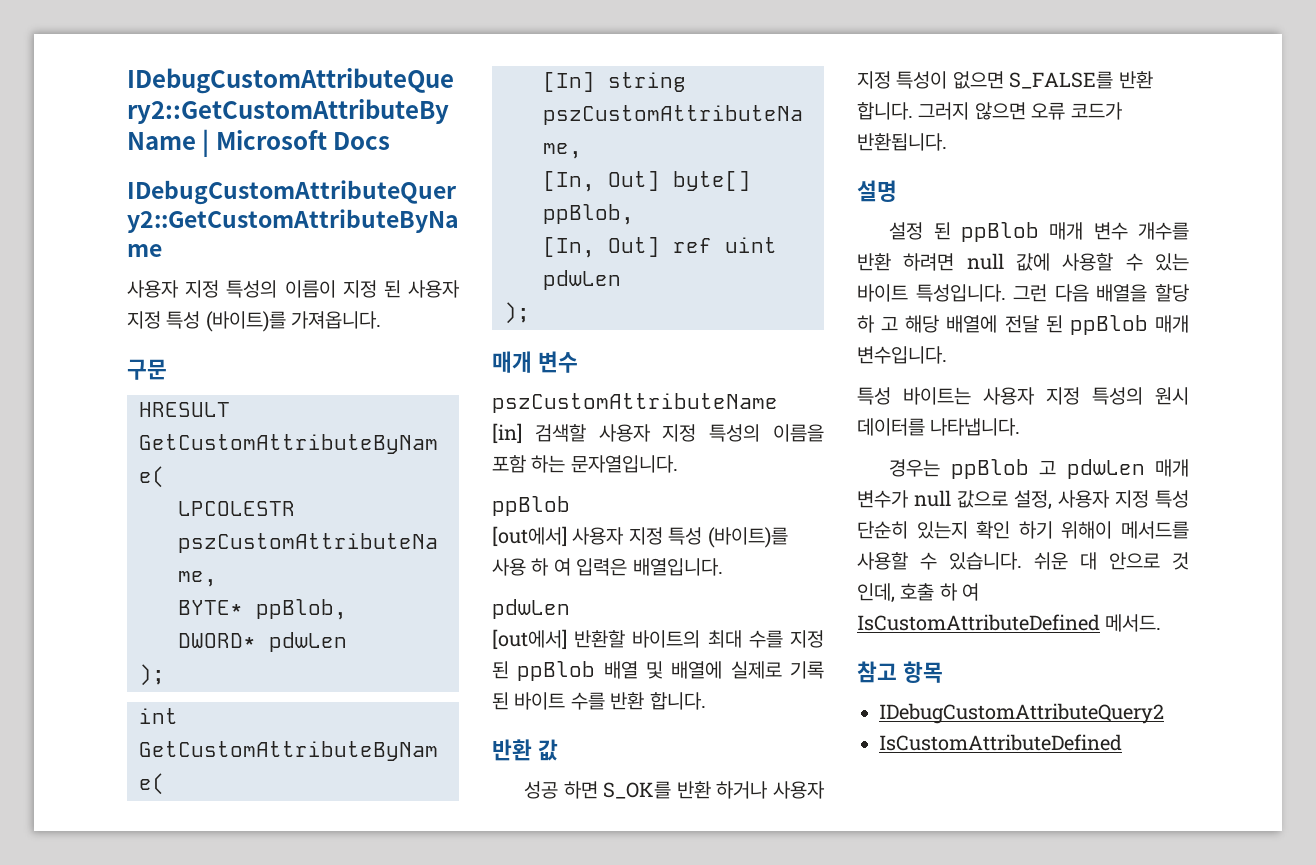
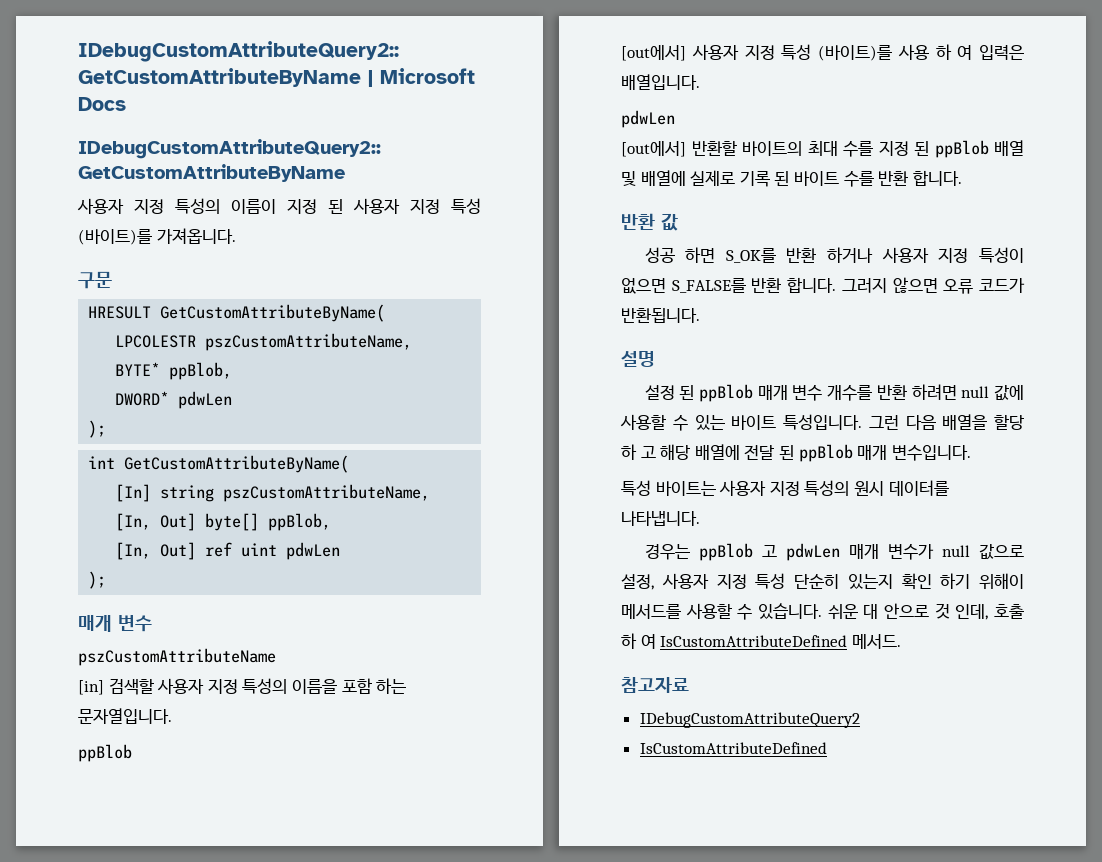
- 참고 항목
+ 참고자료

